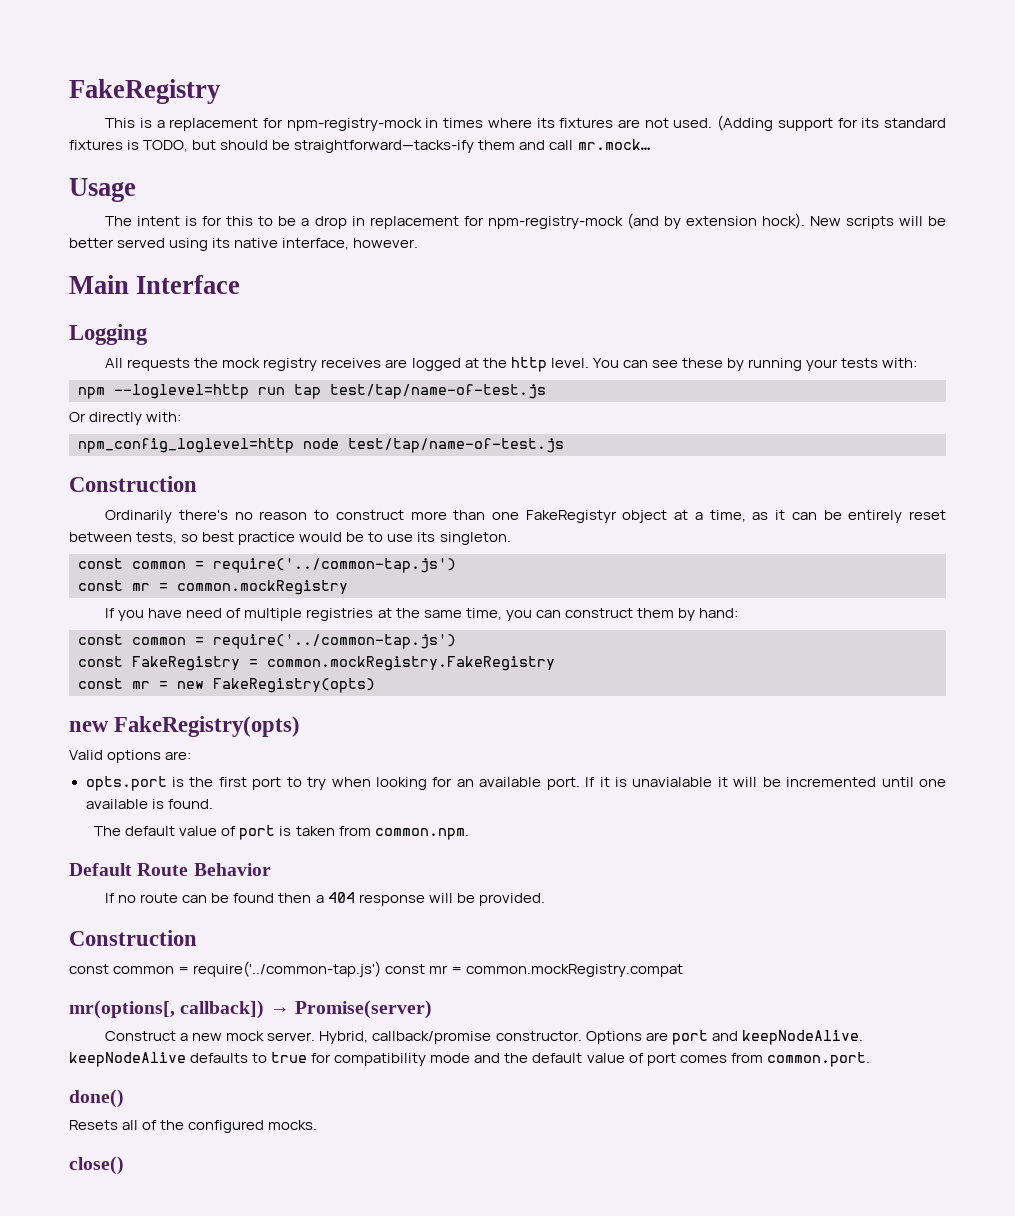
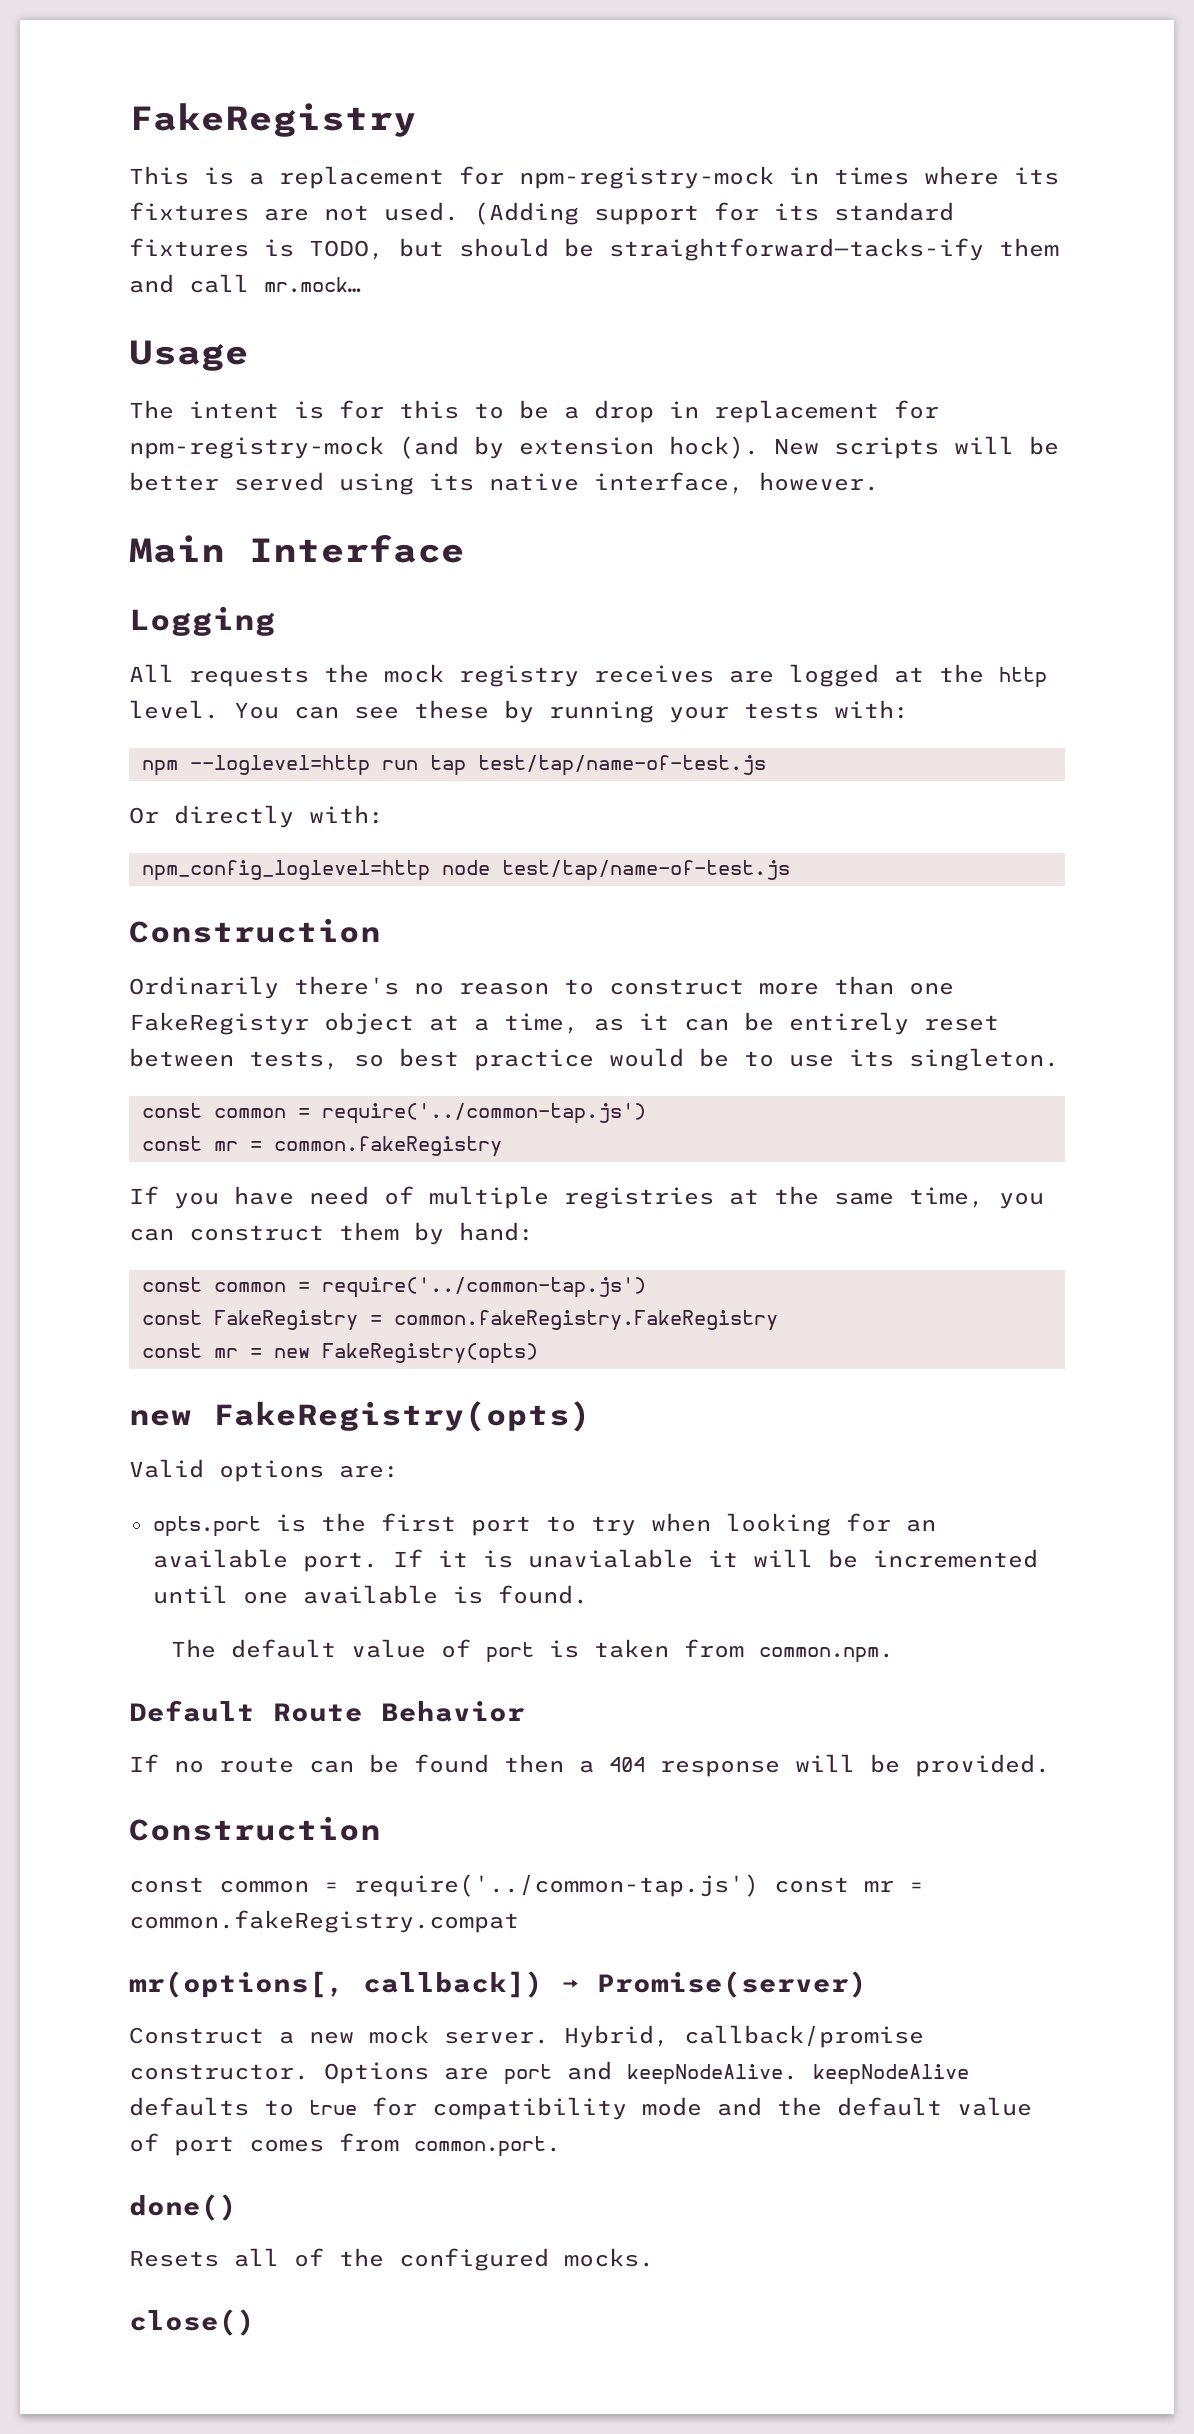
- const mr = common.mockRegistry
+ const mr = common.fakeRegistry
- const FakeRegistry = common.mockRegistry.FakeRegistry
+ const FakeRegistry = common.fakeRegistry.FakeRegistry
- const common = require('../common-tap.js') const mr = common.mockRegistry.compat
+ const common = require('../common-tap.js') const mr = common.fakeRegistry.compat

